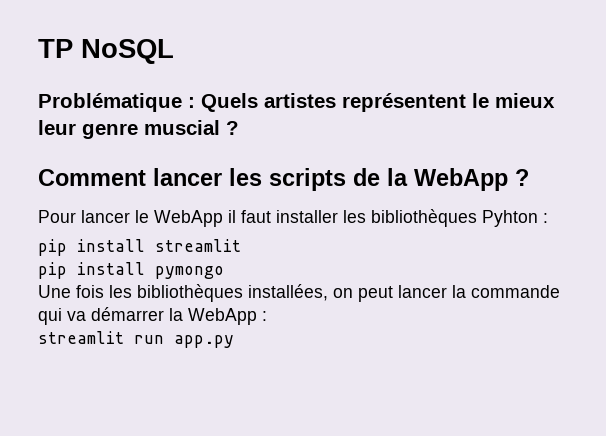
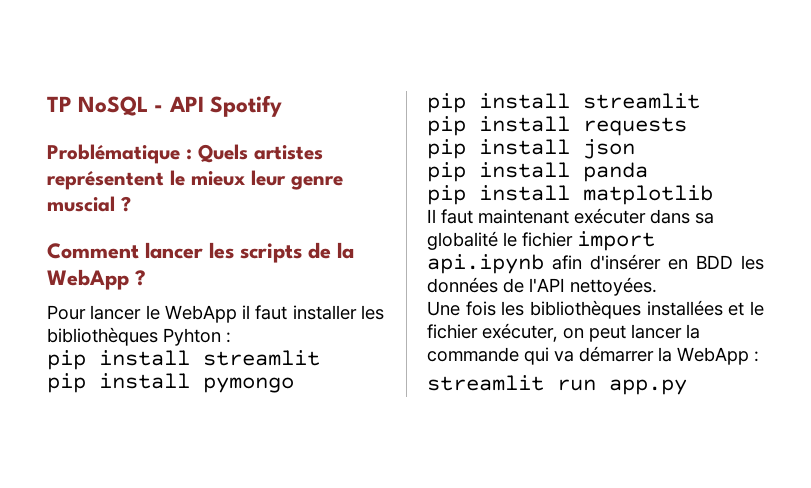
- TP NoSQL
+ TP NoSQL - API Spotify
  pip install pymongo
+ pip install streamlit
+ pip install requests
+ pip install json
+ pip install panda
+ pip install matplotlib
+ Il faut maintenant exécuter dans sa globalité le fichier import api.ipynb afin d'insérer en BDD les données de l'API nettoyées.
- Une fois les bibliothèques installées, on peut lancer la commande qui va démarrer la WebApp :
+ Une fois les bibliothèques installées et le fichier exécuter, on peut lancer la commande qui va démarrer la WebApp :

